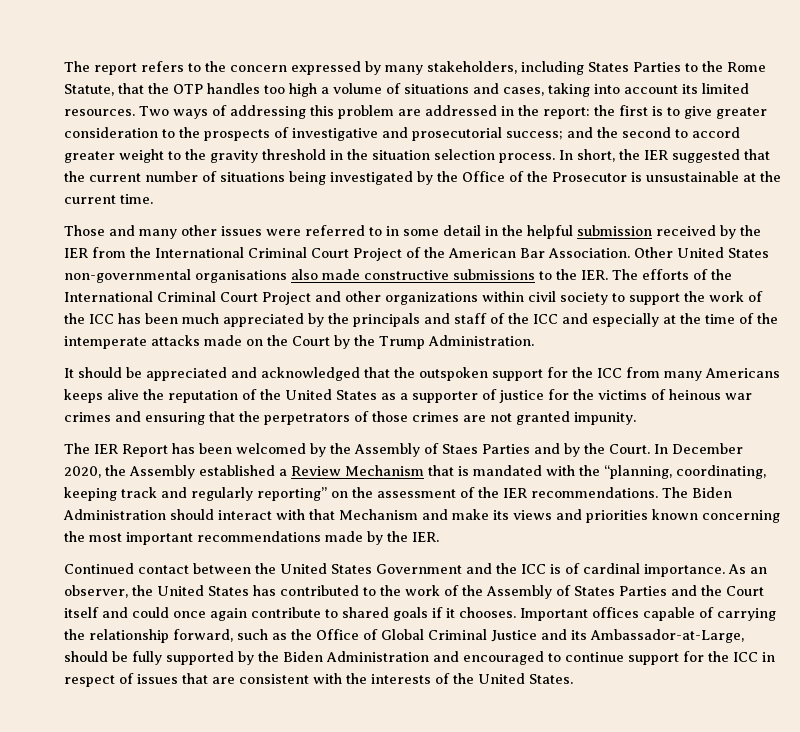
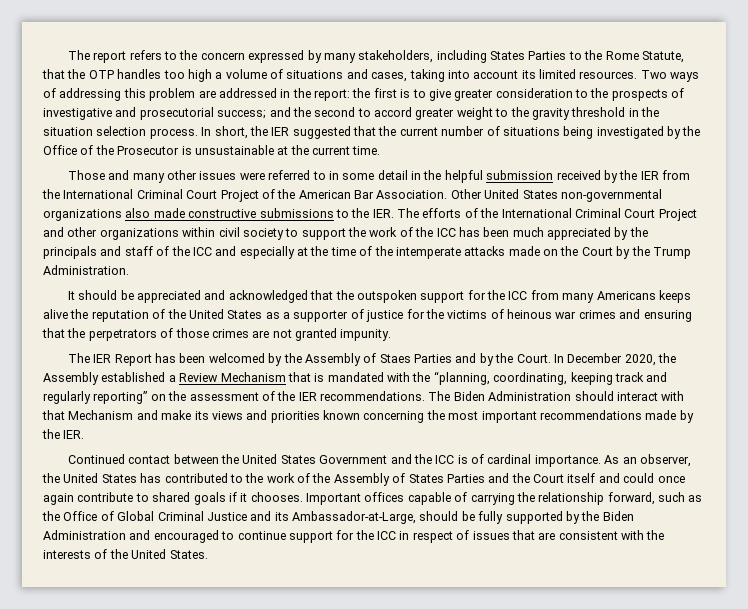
- Other United States non-governmental organisations also made constructive submissions to the IER. The efforts of the International Criminal Court Project and other organizations within civil society to support the work of the ICC has been much appreciated by the principals and staff of the ICC and especially at the time of the intemperate attacks made on the Court by the Trump Administration.
+ Other United States non-governmental organizations also made constructive submissions to the IER. The efforts of the International Criminal Court Project and other organizations within civil society to support the work of the ICC has been much appreciated by the principals and staff of the ICC and especially at the time of the intemperate attacks made on the Court by the Trump Administration.

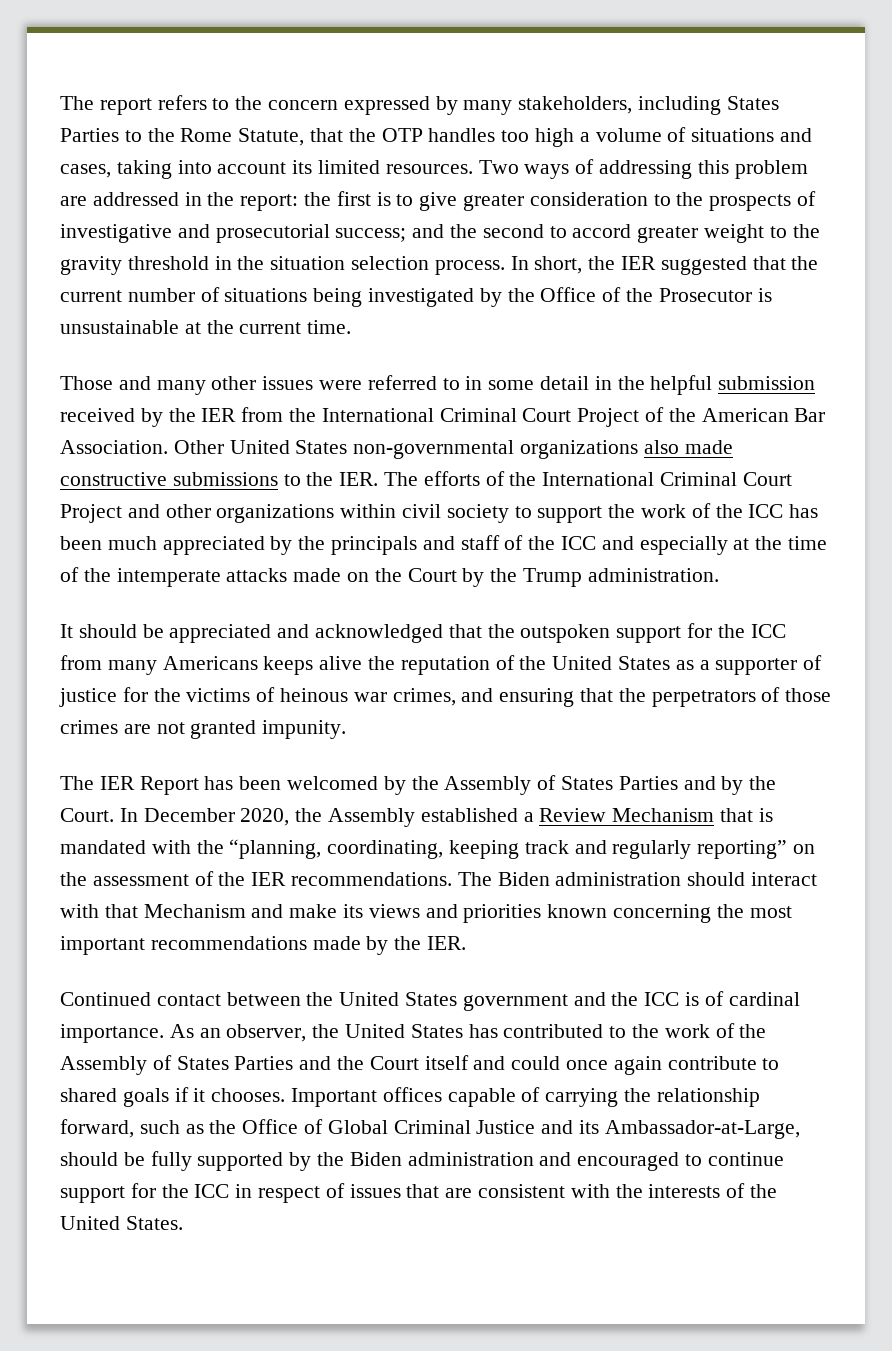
- Other United States non-governmental organizations also made constructive submissions to the IER. The efforts of the International Criminal Court Project and other organizations within civil society to support the work of the ICC has been much appreciated by the principals and staff of the ICC and especially at the time of the intemperate attacks made on the Court by the Trump Administration.
+ Other United States non-governmental organizations also made constructive submissions to the IER. The efforts of the International Criminal Court Project and other organizations within civil society to support the work of the ICC has been much appreciated by the principals and staff of the ICC and especially at the time of the intemperate attacks made on the Court by the Trump administration.
- It should be appreciated and acknowledged that the outspoken support for the ICC from many Americans keeps alive the reputation of the United States as a supporter of justice for the victims of heinous war crimes and ensuring that the perpetrators of those crimes are not granted impunity.
+ It should be appreciated and acknowledged that the outspoken support for the ICC from many Americans keeps alive the reputation of the United States as a supporter of justice for the victims of heinous war crimes, and ensuring that the perpetrators of those crimes are not granted impunity.
- The IER Report has been welcomed by the Assembly of Staes Parties and by the Court.
+ The IER Report has been welcomed by the Assembly of States Parties and by the Court.
- The Biden Administration should interact with that Mechanism and make its views and priorities known concerning the most important recommendations made by the IER.
+ The Biden administration should interact with that Mechanism and make its views and priorities known concerning the most important recommendations made by the IER.
- Continued contact between the United States Government and the ICC is of cardinal importance.
+ Continued contact between the United States government and the ICC is of cardinal importance.
- Important offices capable of carrying the relationship forward, such as the Office of Global Criminal Justice and its Ambassador-at-Large, should be fully supported by the Biden Administration and encouraged to continue support for the ICC in respect of issues that are consistent with the interests of the United States.
+ Important offices capable of carrying the relationship forward, such as the Office of Global Criminal Justice and its Ambassador-at-Large, should be fully supported by the Biden administration and encouraged to continue support for the ICC in respect of issues that are consistent with the interests of the United States.

